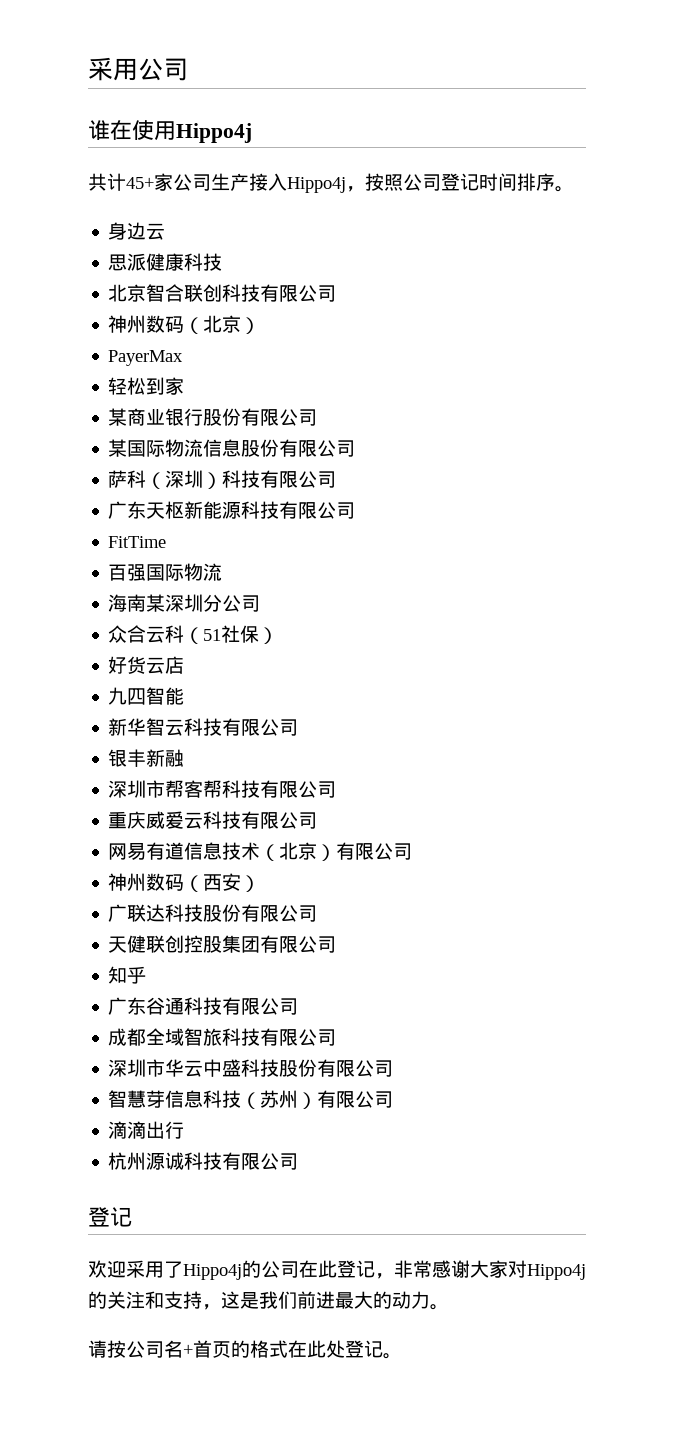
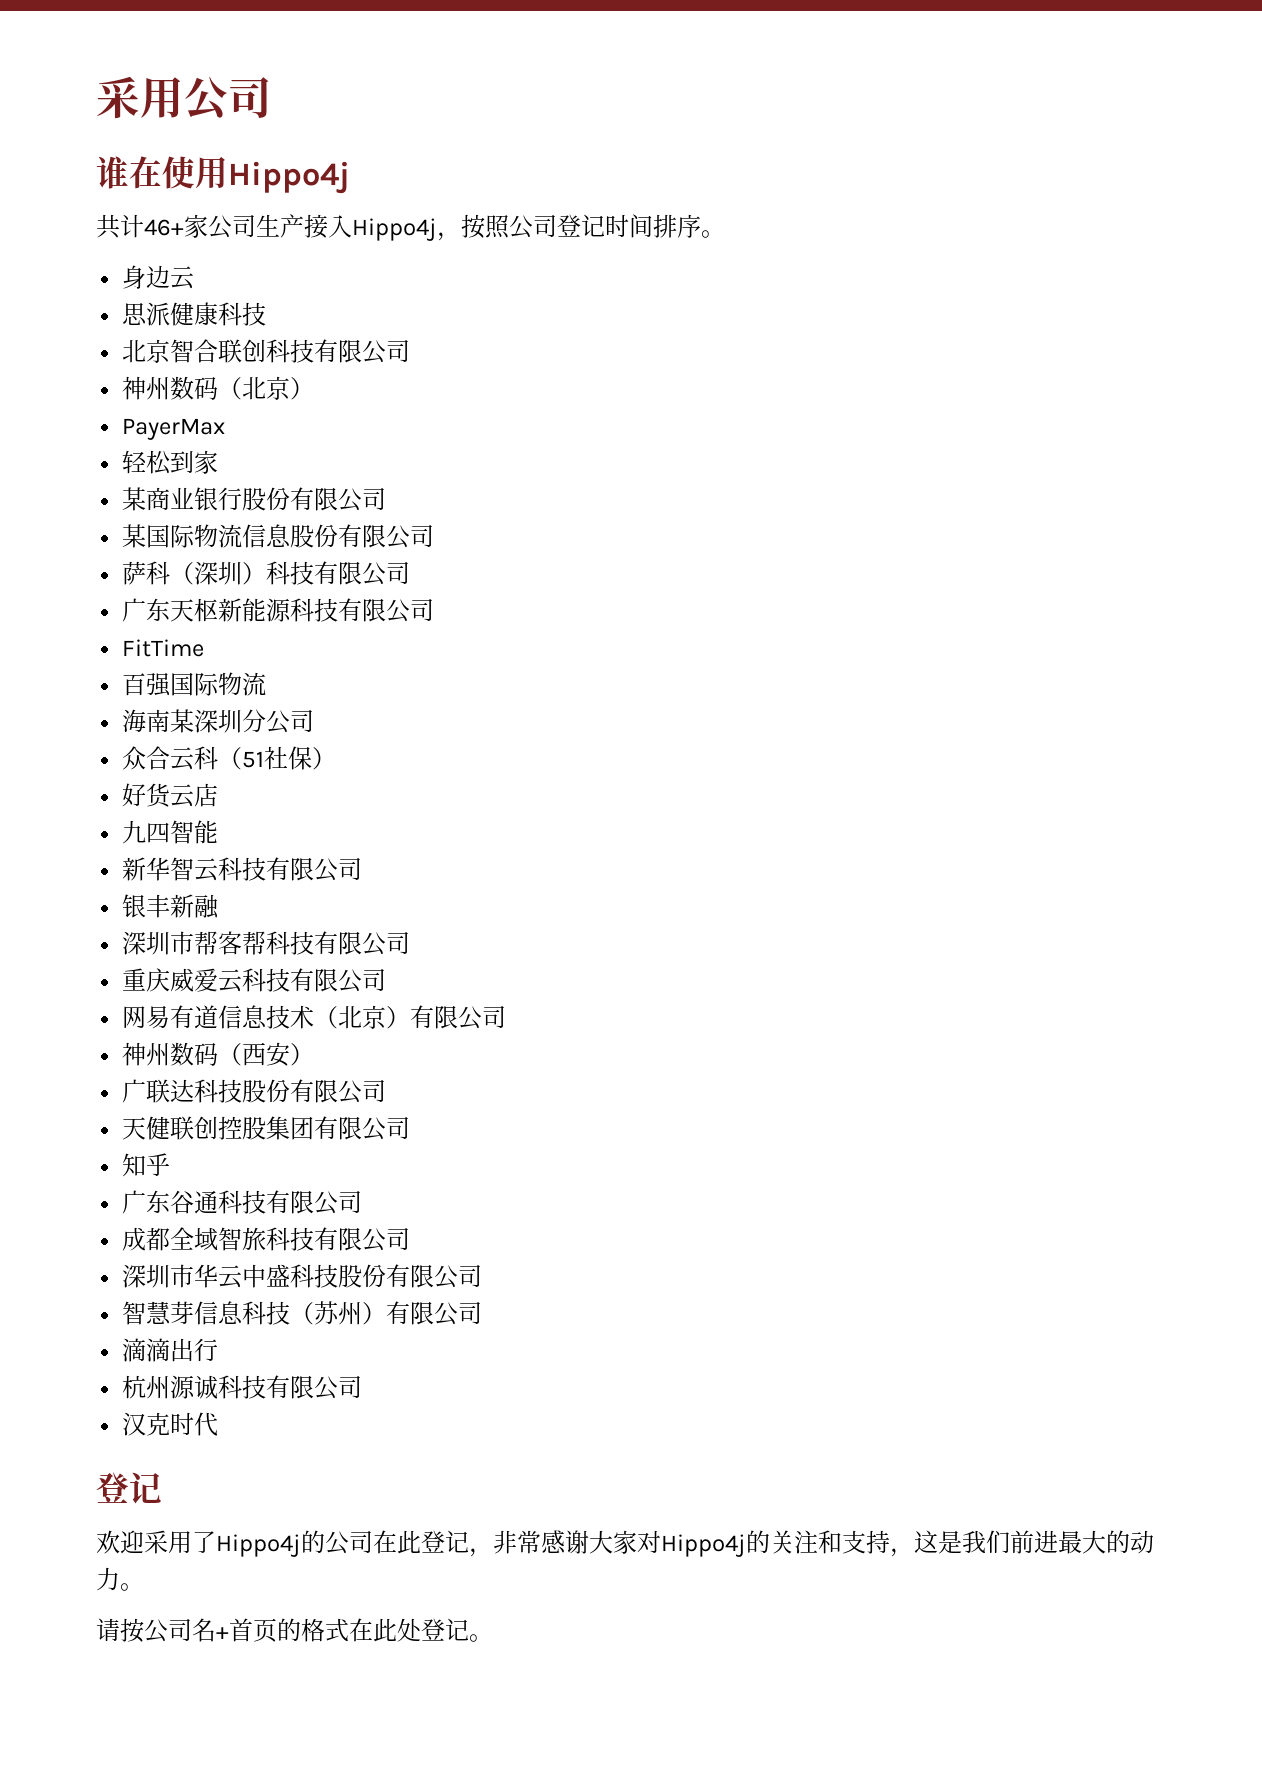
- 共计45+家公司生产接入Hippo4j，按照公司登记时间排序。
+ 共计46+家公司生产接入Hippo4j，按照公司登记时间排序。
+ 汉克时代

